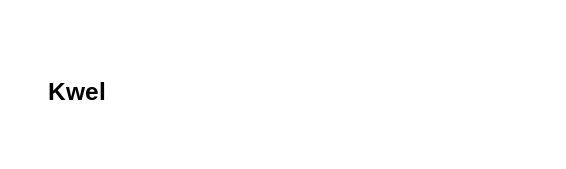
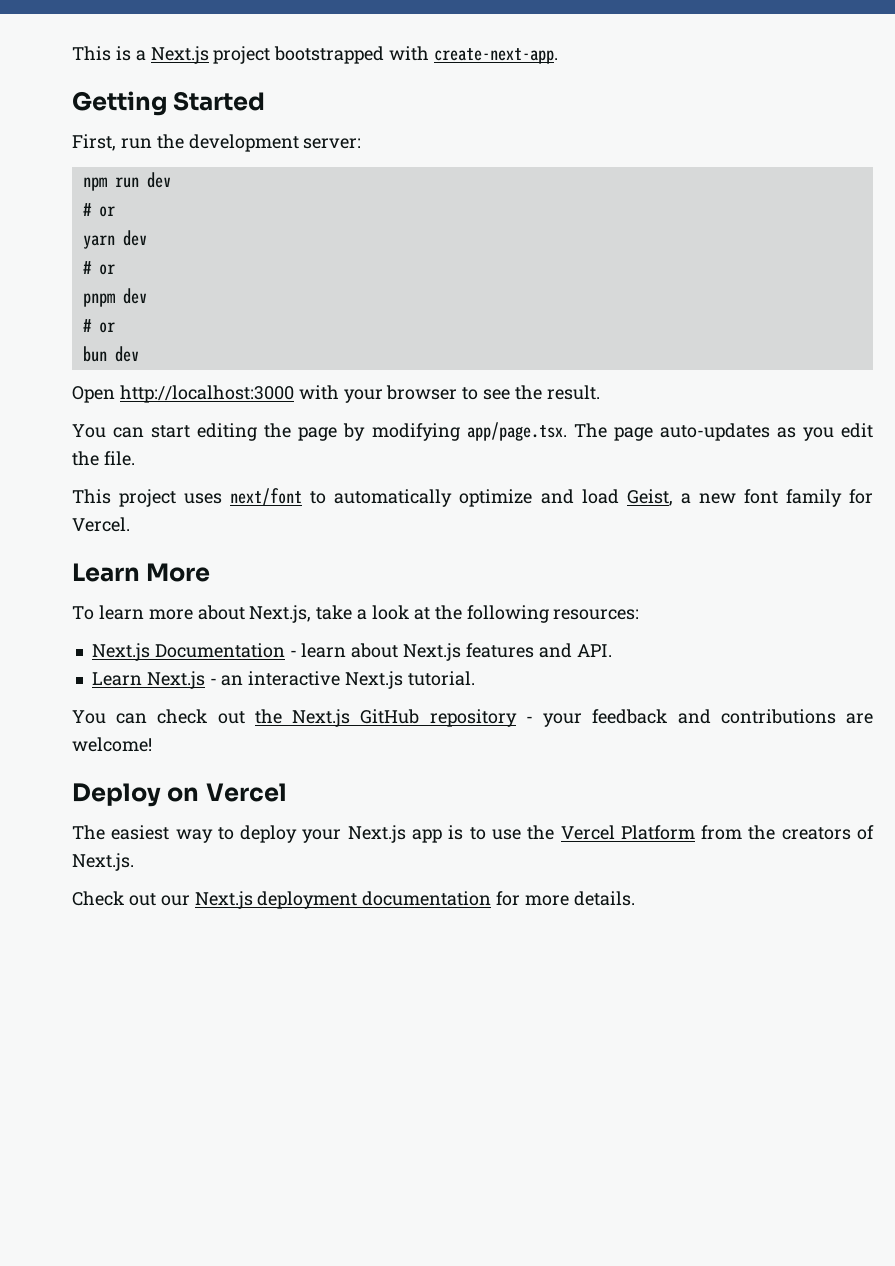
- Kwel
+ This is a Next.js project bootstrapped with create-next-app.
+ Getting Started
+ First, run the development server:
+ npm run dev
+ # or
+ yarn dev
+ # or
+ pnpm dev
+ # or
+ bun dev
+ Open http://localhost:3000 with your browser to see the result.
+ You can start editing the page by modifying app/page.tsx. The page auto-updates as you edit the file.
+ This project uses next/font to automatically optimize and load Geist, a new font family for Vercel.
+ Learn More
+ To learn more about Next.js, take a look at the following resources:
+ Next.js Documentation - learn about Next.js features and API.
+ Learn Next.js - an interactive Next.js tutorial.
+ You can check out the Next.js GitHub repository - your feedback and contributions are welcome!
+ Deploy on Vercel
+ The easiest way to deploy your Next.js app is to use the Vercel Platform from the creators of Next.js.
+ Check out our Next.js deployment documentation for more details.

